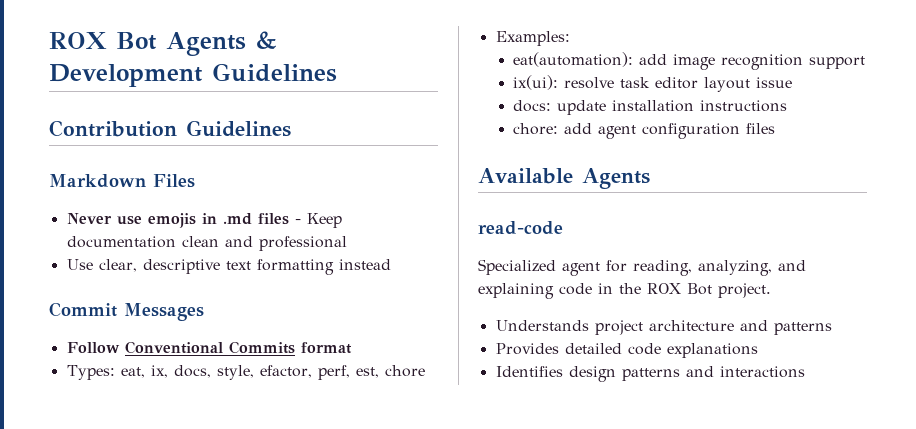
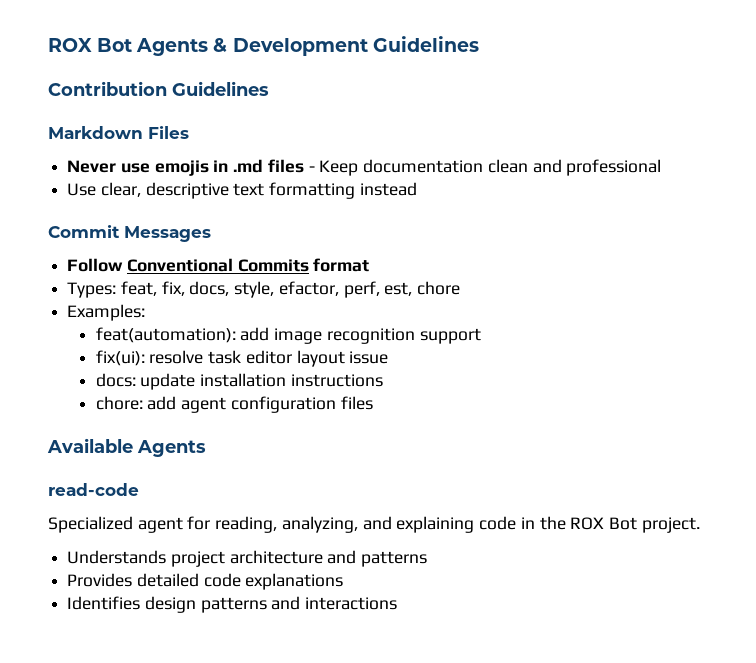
- Types: eat, ix, docs, style, efactor, perf, est, chore
+ Types: feat, fix, docs, style, efactor, perf, est, chore
- eat(automation): add image recognition support
+ feat(automation): add image recognition support
- ix(ui): resolve task editor layout issue
+ fix(ui): resolve task editor layout issue

